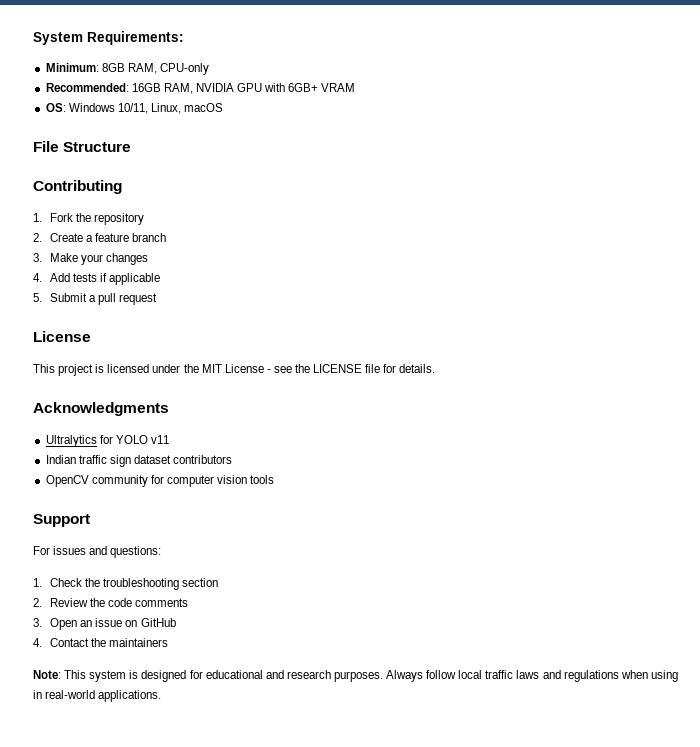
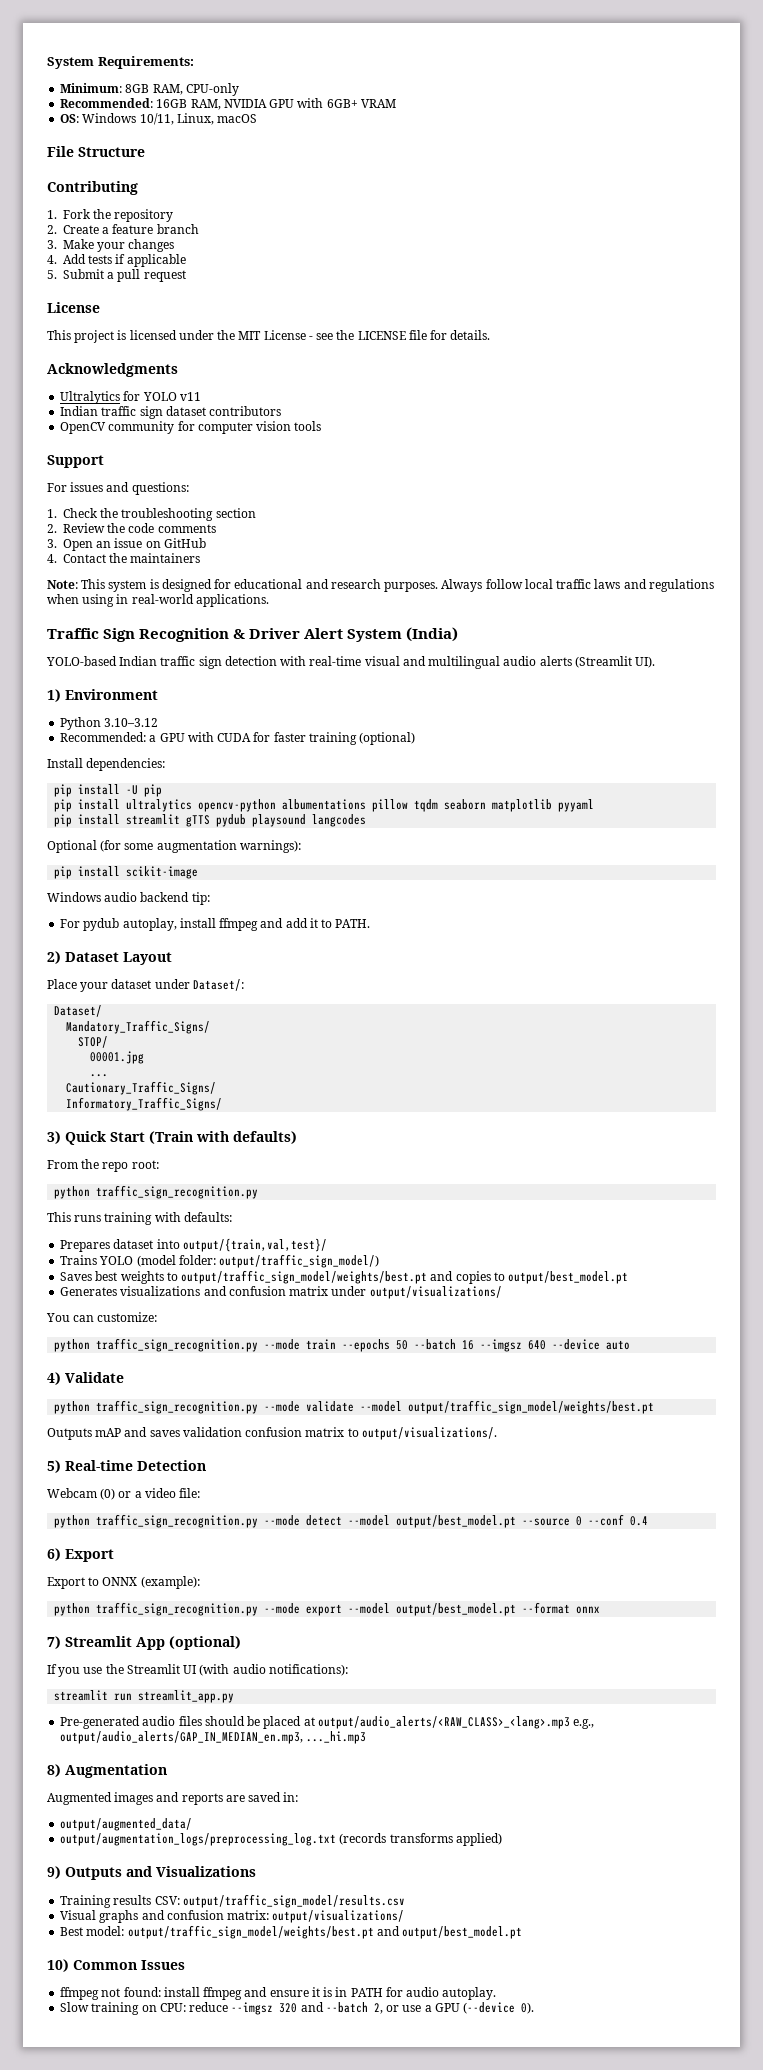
+ Traffic Sign Recognition & Driver Alert System (India)
+ YOLO-based Indian traffic sign detection with real-time visual and multilingual audio alerts (Streamlit UI).
+ 1) Environment
+ Python 3.10–3.12
+ Recommended: a GPU with CUDA for faster training (optional)
+ Install dependencies:
+ pip install -U pip
+ pip install ultralytics opencv-python albumentations pillow tqdm seaborn matplotlib pyyaml
+ pip install streamlit gTTS pydub playsound langcodes
+ Optional (for some augmentation warnings):
+ pip install scikit-image
+ Windows audio backend tip:
+ For pydub autoplay, install ffmpeg and add it to PATH.
+ 2) Dataset Layout
+ Place your dataset under Dataset/:
+ Dataset/
+ Mandatory_Traffic_Signs/
+ STOP/
+ 00001.jpg
+ ...
+ Cautionary_Traffic_Signs/
+ Informatory_Traffic_Signs/
+ 3) Quick Start (Train with defaults)
+ From the repo root:
+ python traffic_sign_recognition.py
+ This runs training with defaults:
+ Prepares dataset into output/{train,val,test}/
+ Trains YOLO (model folder: output/traffic_sign_model/)
+ Saves best weights to output/traffic_sign_model/weights/best.pt and copies to output/best_model.pt
+ Generates visualizations and confusion matrix under output/visualizations/
+ You can customize:
+ python traffic_sign_recognition.py --mode train --epochs 50 --batch 16 --imgsz 640 --device auto
+ 4) Validate
+ python traffic_sign_recognition.py --mode validate --model output/traffic_sign_model/weights/best.pt
+ Outputs mAP and saves validation confusion matrix to output/visualizations/.
+ 5) Real-time Detection
+ Webcam (0) or a video file:
+ python traffic_sign_recognition.py --mode detect --model output/best_model.pt --source 0 --conf 0.4
+ 6) Export
+ Export to ONNX (example):
+ python traffic_sign_recognition.py --mode export --model output/best_model.pt --format onnx
+ 7) Streamlit App (optional)
+ If you use the Streamlit UI (with audio notifications):
+ streamlit run streamlit_app.py
+ Pre-generated audio files should be placed at output/audio_alerts/<RAW_CLASS>_<lang>.mp3 e.g., output/audio_alerts/GAP_IN_MEDIAN_en.mp3, ..._hi.mp3
+ 8) Augmentation
+ Augmented images and reports are saved in:
+ output/augmented_data/
+ output/augmentation_logs/preprocessing_log.txt (records transforms applied)
+ 9) Outputs and Visualizations
+ Training results CSV: output/traffic_sign_model/results.csv
+ Visual graphs and confusion matrix: output/visualizations/
+ Best model: output/traffic_sign_model/weights/best.pt and output/best_model.pt
+ 10) Common Issues
+ ffmpeg not found: install ffmpeg and ensure it is in PATH for audio autoplay.
+ Slow training on CPU: reduce --imgsz 320 and --batch 2, or use a GPU (--device 0).

